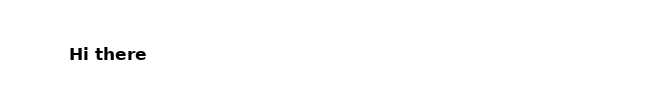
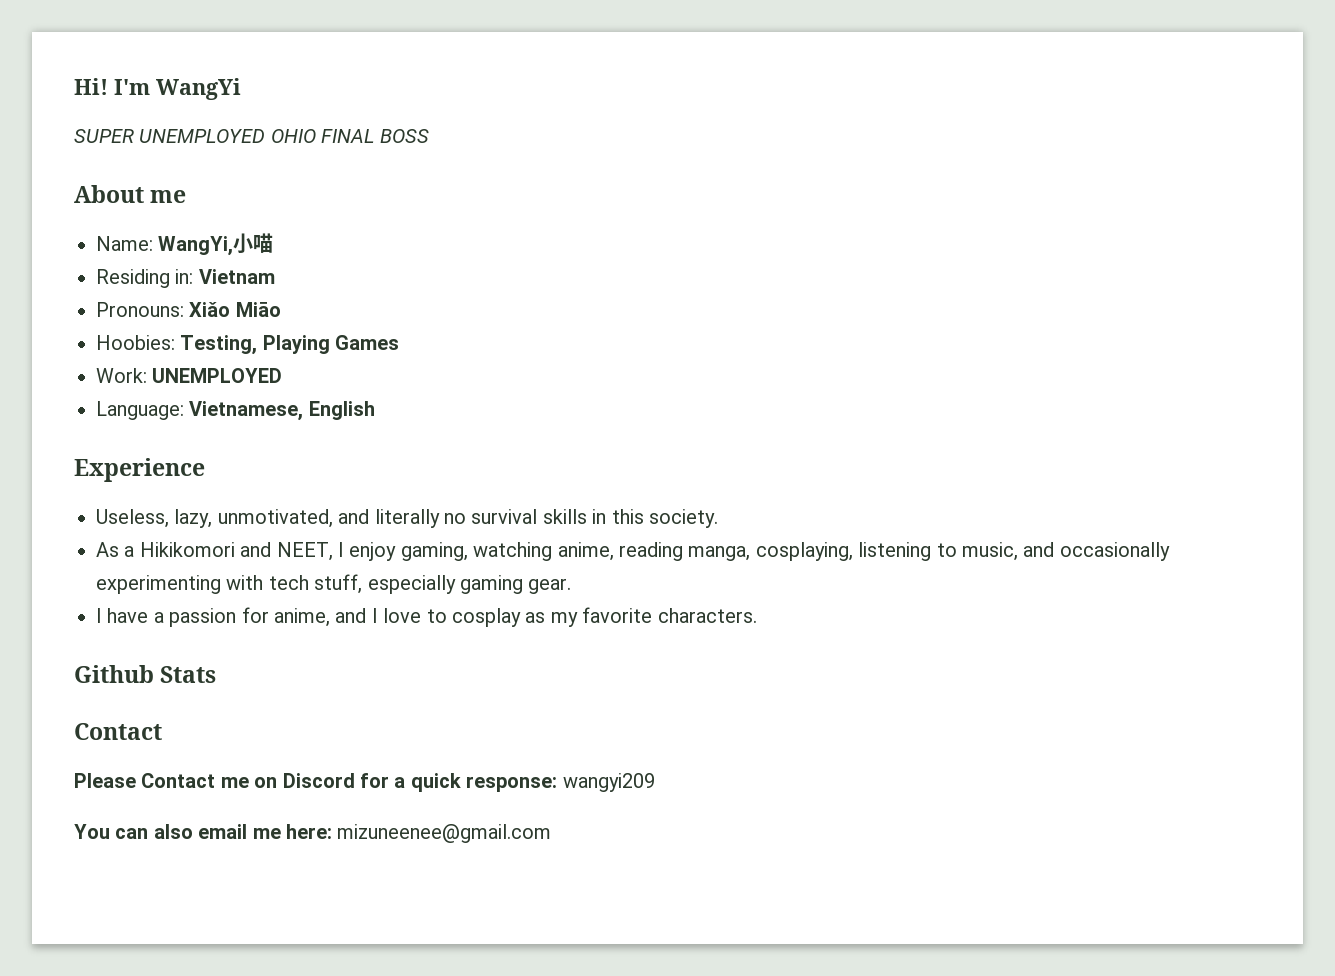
- Hi there
+ Hi! I'm WangYi
+ SUPER UNEMPLOYED OHIO FINAL BOSS
+ About me
+ Name: WangYi,小喵
+ Residing in: Vietnam
+ Pronouns: Xiǎo Miāo
+ Hoobies: Testing, Playing Games
+ Work: UNEMPLOYED
+ Language: Vietnamese, English
+ Experience
+ Useless, lazy, unmotivated, and literally no survival skills in this society.
+ As a Hikikomori and NEET, I enjoy gaming, watching anime, reading manga, cosplaying, listening to music, and occasionally experimenting with tech stuff, especially gaming gear.
+ I have a passion for anime, and I love to cosplay as my favorite characters.
+ Github Stats
+ Contact
+ Please Contact me on Discord for a quick response: wangyi209
+ You can also email me here: mizuneenee@gmail.com

